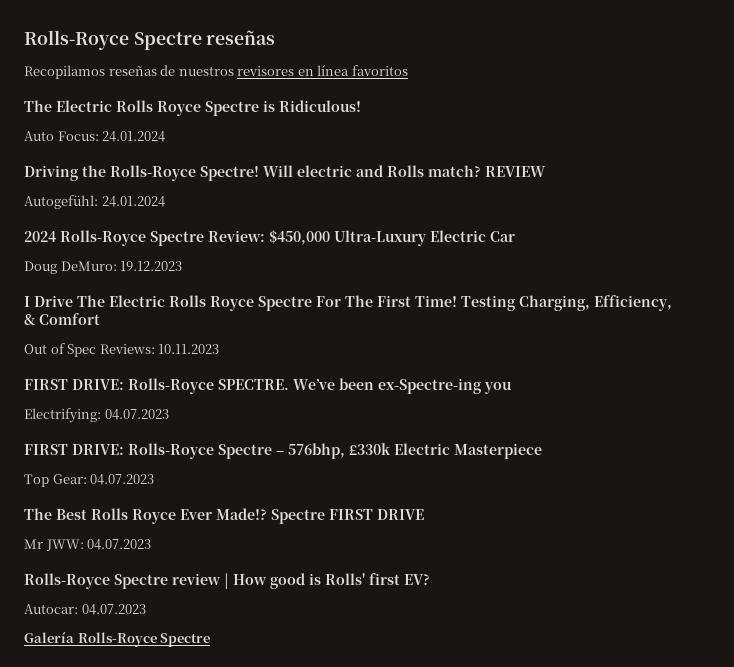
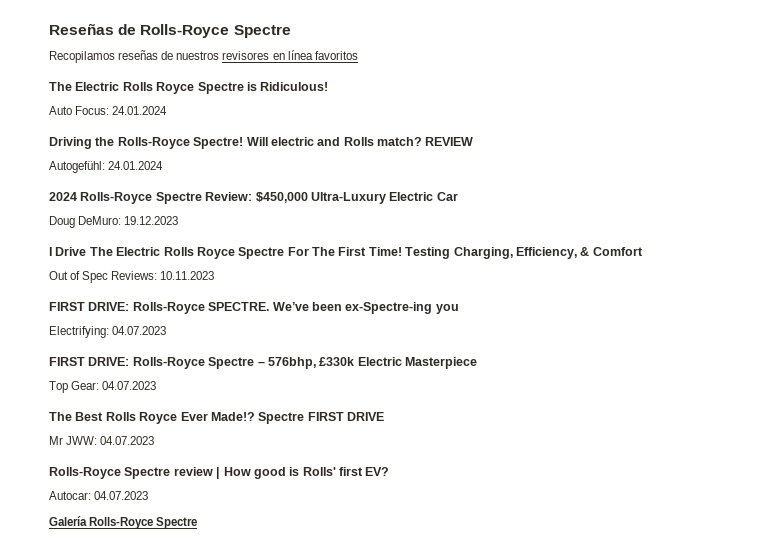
- Rolls-Royce Spectre reseñas
+ Reseñas de Rolls-Royce Spectre

